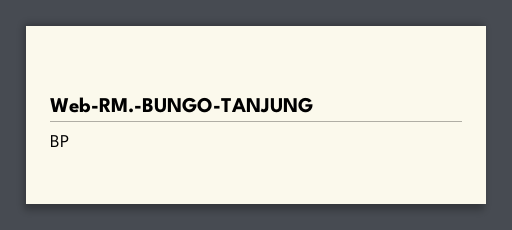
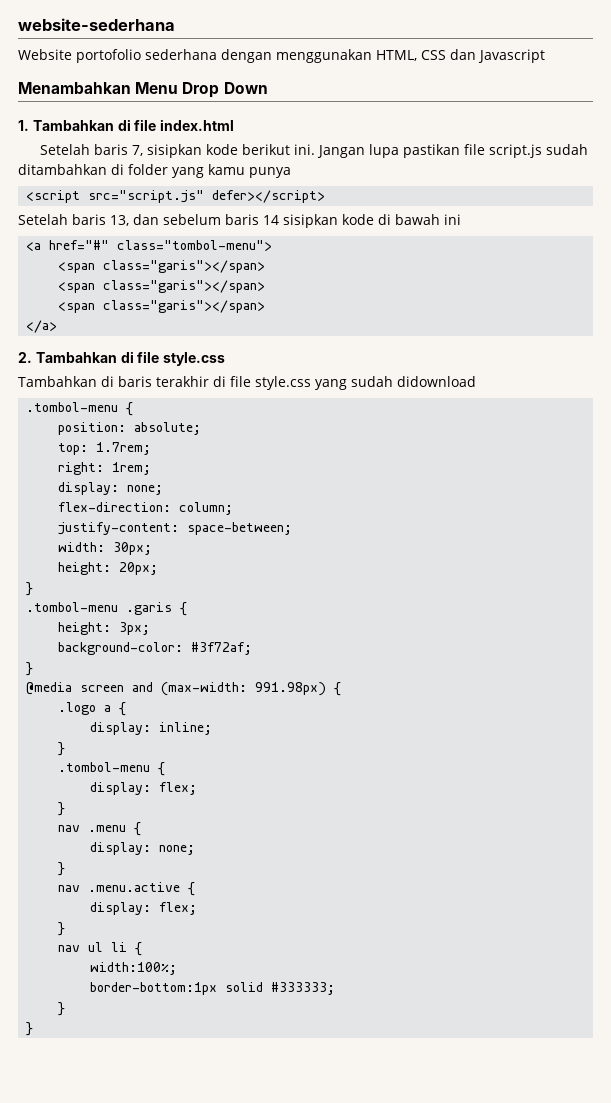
- Web-RM.-BUNGO-TANJUNG
- BP
+ website-sederhana
+ Website portofolio sederhana dengan menggunakan HTML, CSS dan Javascript
+ Menambahkan Menu Drop Down
+ 1. Tambahkan di file index.html
+ Setelah baris 7, sisipkan kode berikut ini. Jangan lupa pastikan file script.js sudah ditambahkan di folder yang kamu punya
+ <script src="script.js" defer></script>
+ Setelah baris 13, dan sebelum baris 14 sisipkan kode di bawah ini
+ <a href="#" class="tombol-menu">
+ <span class="garis"></span>
+ <span class="garis"></span>
+ <span class="garis"></span>
+ </a>
+ 2. Tambahkan di file style.css
+ Tambahkan di baris terakhir di file style.css yang sudah didownload
+ .tombol-menu {
+ position: absolute;
+ top: 1.7rem;
+ right: 1rem;
+ display: none;
+ flex-direction: column;
+ justify-content: space-between;
+ width: 30px;
+ height: 20px;
+ }
+ .tombol-menu .garis {
+ height: 3px;
+ background-color: #3f72af;
+ }
+ @media screen and (max-width: 991.98px) {
+ .logo a {
+ display: inline;
+ }
+ .tombol-menu {
+ display: flex;
+ }
+ nav .menu {
+ display: none;
+ }
+ nav .menu.active {
+ display: flex;
+ }
+ nav ul li {
+ width:100%;
+ border-bottom:1px solid #333333;
+ }
+ }

